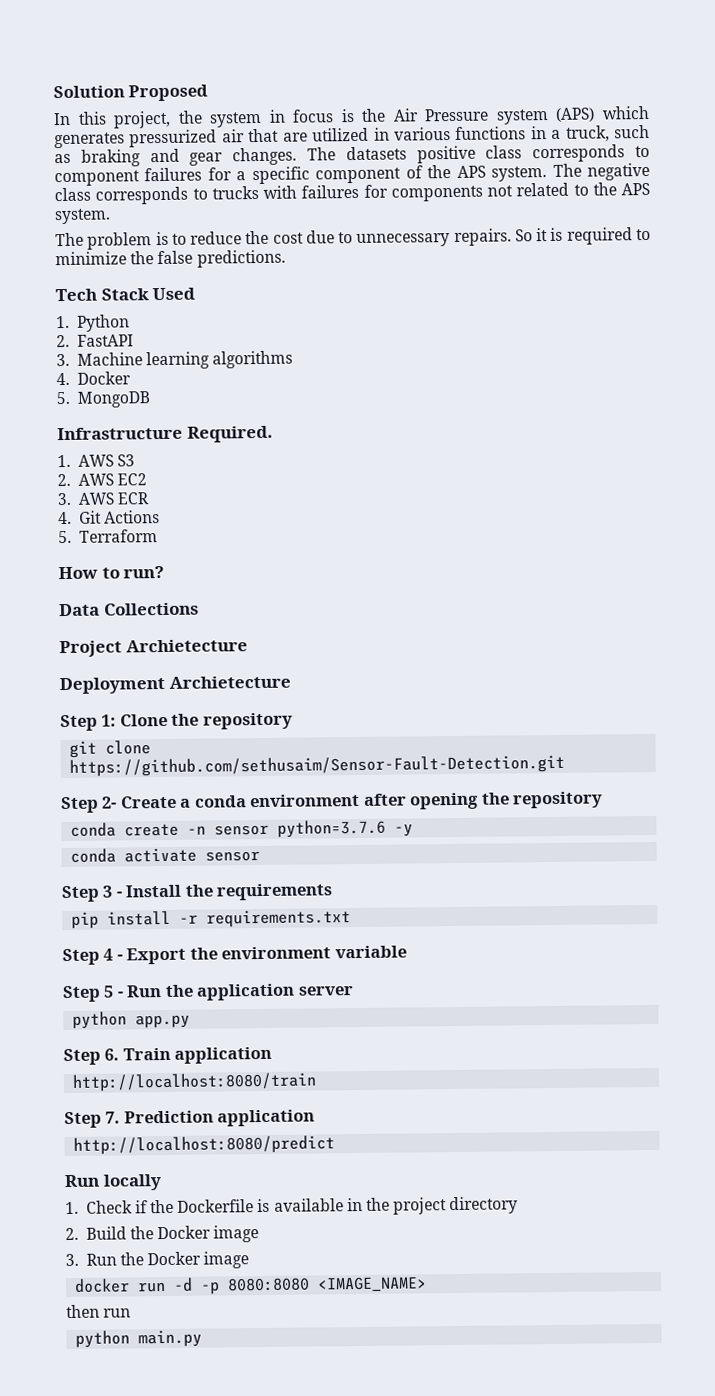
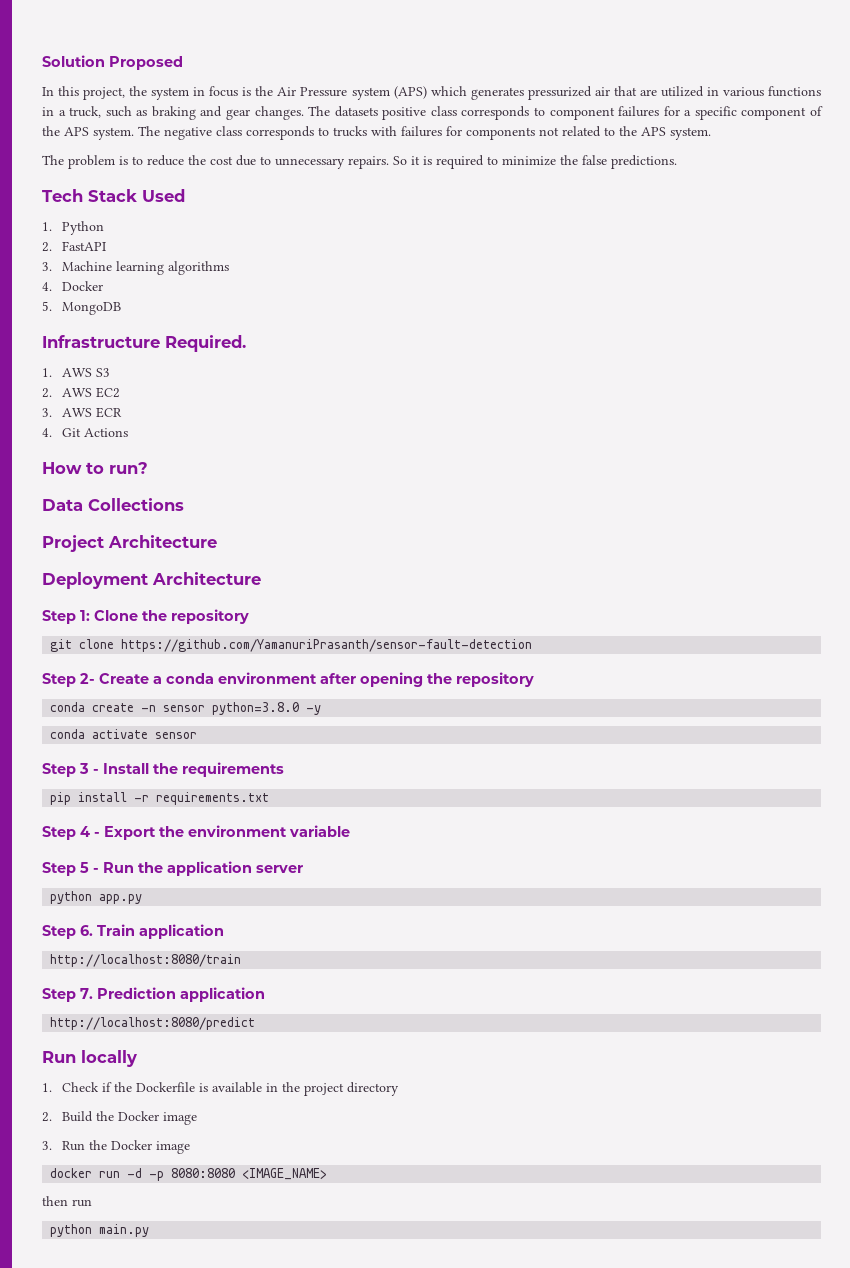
- 5. Terraform
- Project Archietecture
+ Project Architecture
- Deployment Archietecture
+ Deployment Architecture
- git clone https://github.com/sethusaim/Sensor-Fault-Detection.git
+ git clone https://github.com/YamanuriPrasanth/sensor-fault-detection
- conda create -n sensor python=3.7.6 -y
+ conda create -n sensor python=3.8.0 -y

